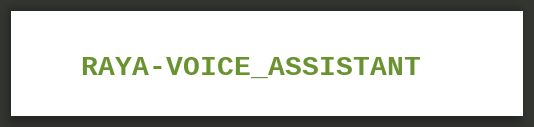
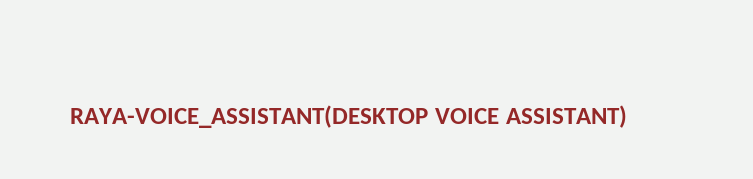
- RAYA-VOICE_ASSISTANT
+ RAYA-VOICE_ASSISTANT(DESKTOP VOICE ASSISTANT)

